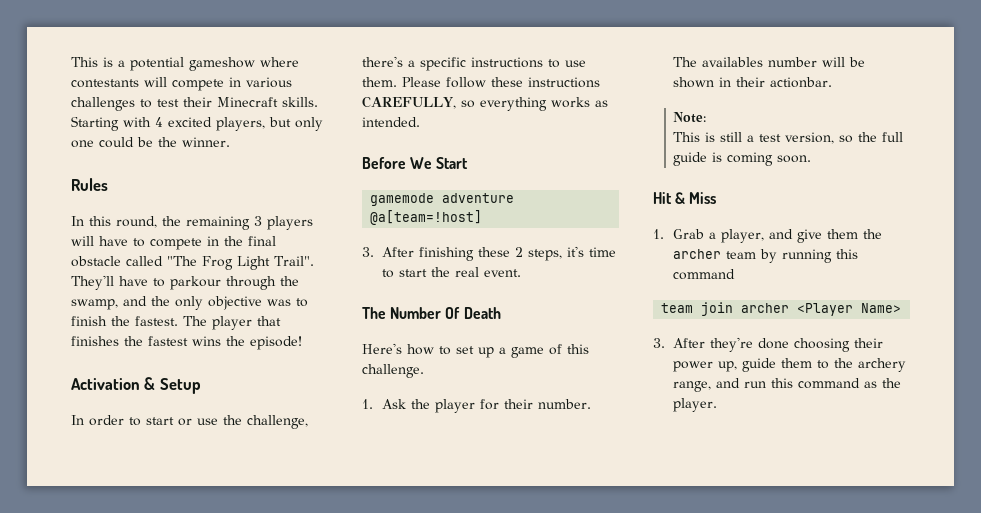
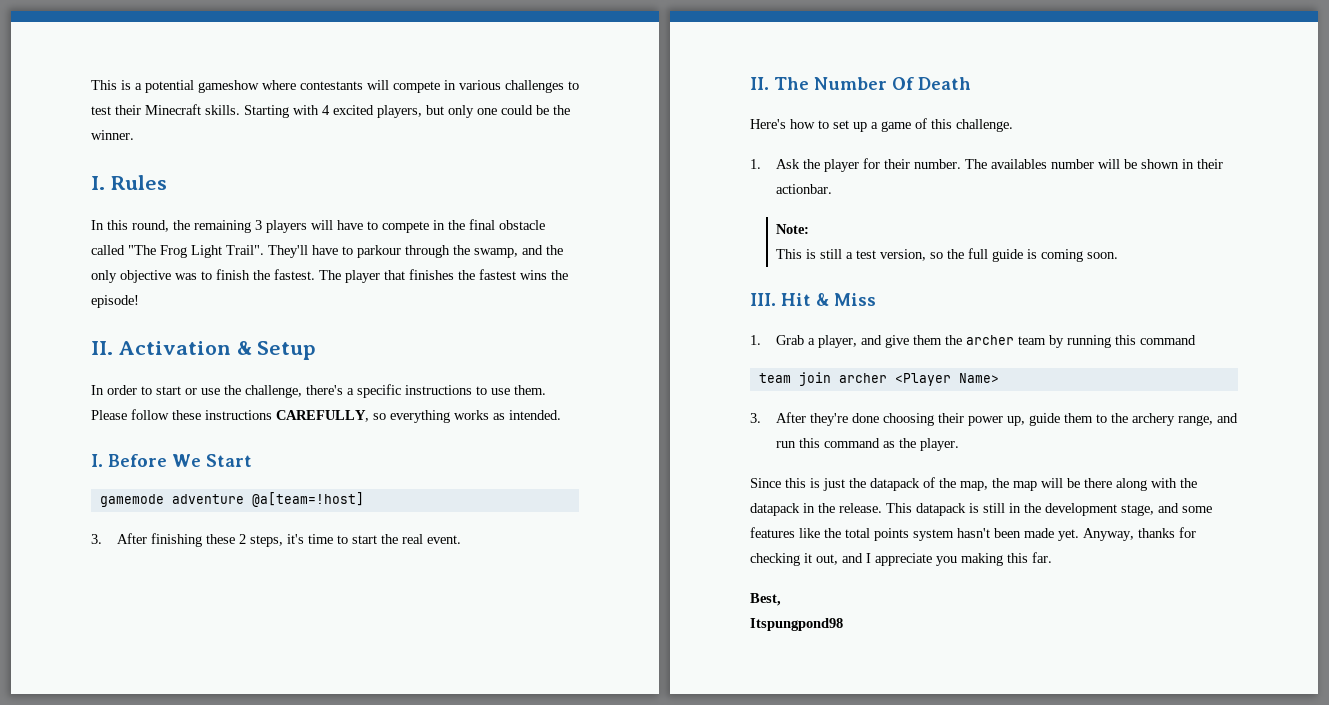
- Rules
+ I. Rules
- Activation & Setup
+ II. Activation & Setup
- Before We Start
+ I. Before We Start
- The Number Of Death
+ II. The Number Of Death
- Hit & Miss
+ III. Hit & Miss
+ Since this is just the datapack of the map, the map will be there along with the datapack in the release. This datapack is still in the development stage, and some features like the total points system hasn't been made yet. Anyway, thanks for checking it out, and I appreciate you making this far.
+ Best,
+ Itspungpond98

